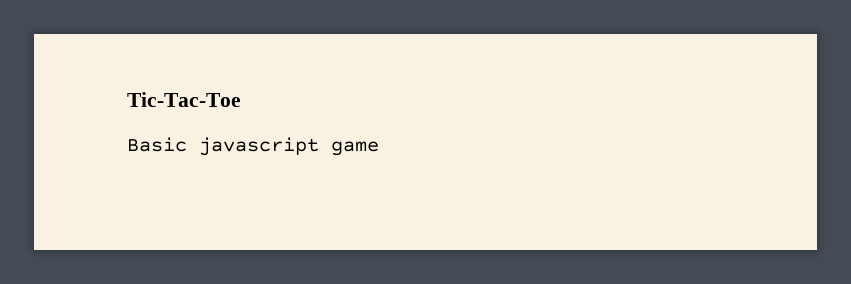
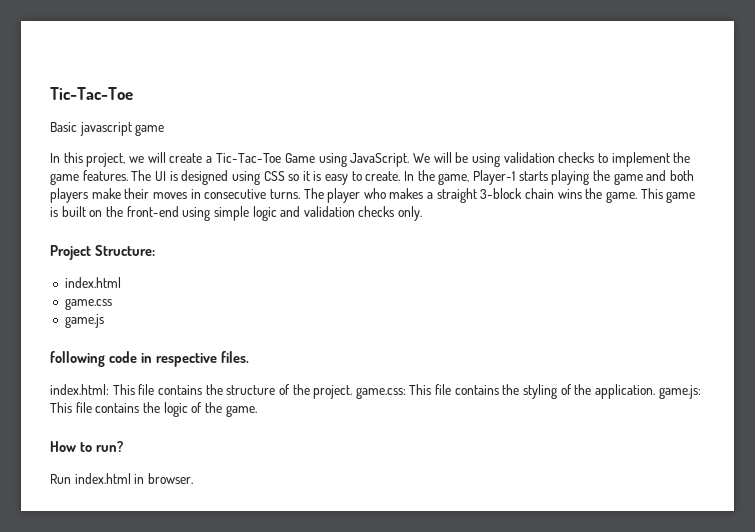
+ In this project, we will create a Tic-Tac-Toe Game using JavaScript. We will be using validation checks to implement the game features. The UI is designed using CSS so it is easy to create. In the game, Player-1 starts playing the game and both players make their moves in consecutive turns. The player who makes a straight 3-block chain wins the game. This game is built on the front-end using simple logic and validation checks only.
+ Project Structure:
+ index.html
+ game.css
+ game.js
+ following code in respective files.
+ index.html: This file contains the structure of the project. game.css: This file contains the styling of the application. game.js: This file contains the logic of the game.
+ How to run?
+ Run index.html in browser.

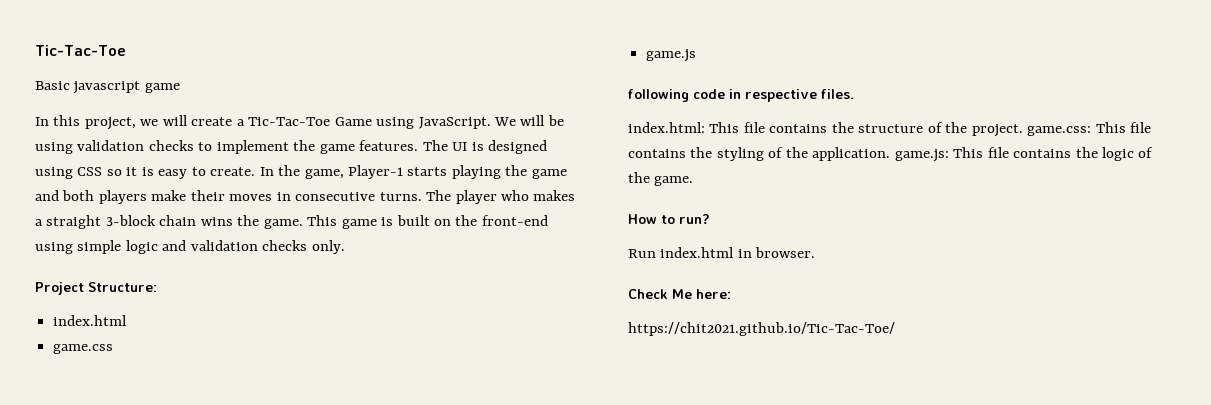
+ Check Me here:
+ https://chit2021.github.io/Tic-Tac-Toe/

